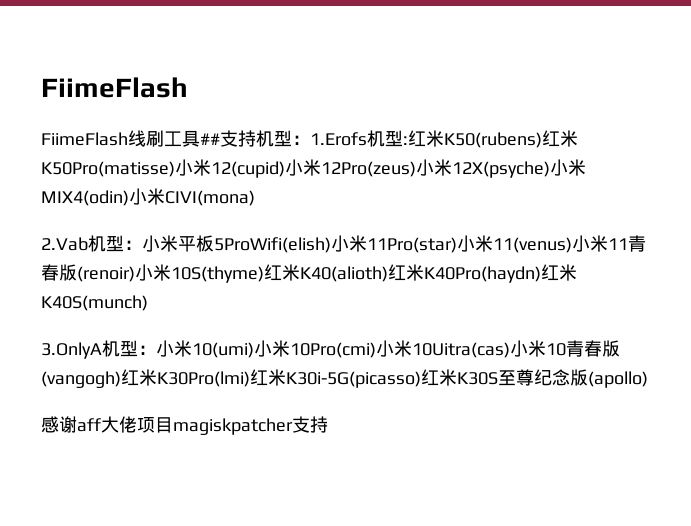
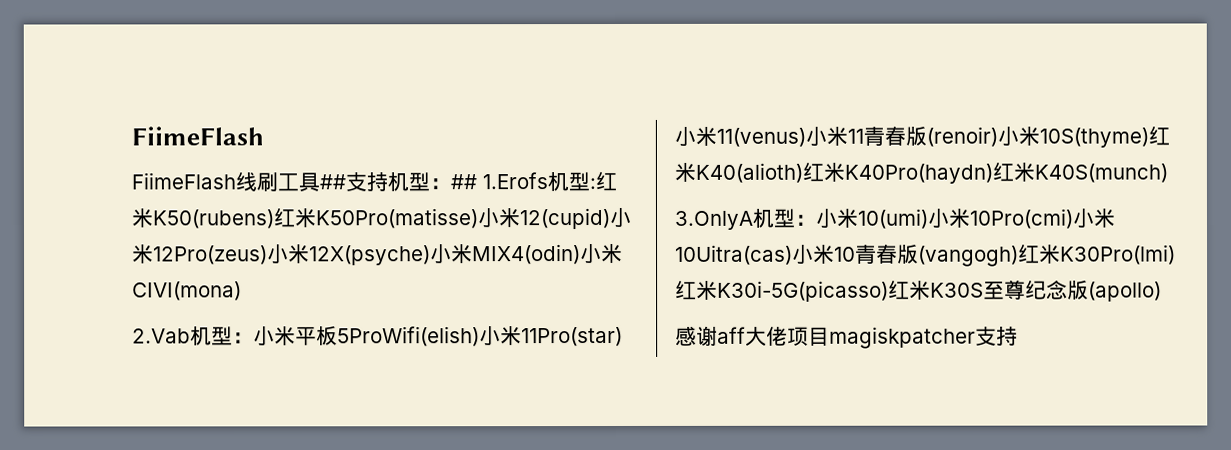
- FiimeFlash线刷工具##支持机型：1.Erofs机型:红米K50(rubens)红米K50Pro(matisse)小米12(cupid)小米12Pro(zeus)小米12X(psyche)小米MIX4(odin)小米CIVI(mona)
+ FiimeFlash线刷工具##支持机型：## 1.Erofs机型:红米K50(rubens)红米K50Pro(matisse)小米12(cupid)小米12Pro(zeus)小米12X(psyche)小米MIX4(odin)小米CIVI(mona)

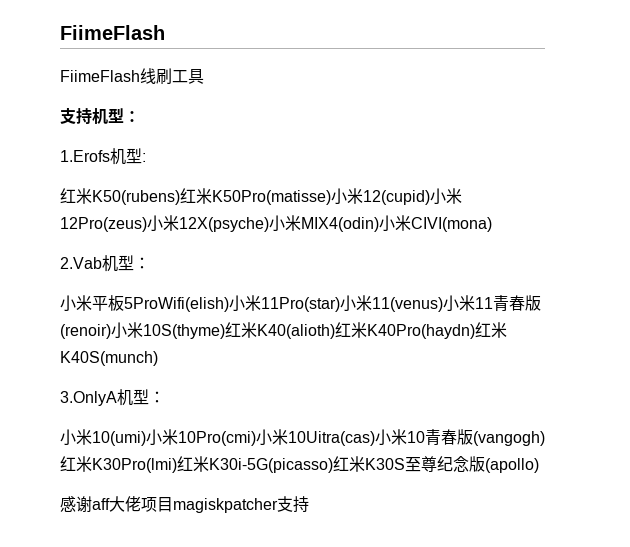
- FiimeFlash线刷工具##支持机型：## 1.Erofs机型:红米K50(rubens)红米K50Pro(matisse)小米12(cupid)小米12Pro(zeus)小米12X(psyche)小米MIX4(odin)小米CIVI(mona)
+ FiimeFlash线刷工具
+ 支持机型：
+ 1.Erofs机型:
+ 红米K50(rubens)红米K50Pro(matisse)小米12(cupid)小米12Pro(zeus)小米12X(psyche)小米MIX4(odin)小米CIVI(mona)
- 2.Vab机型：小米平板5ProWifi(elish)小米11Pro(star)小米11(venus)小米11青春版(renoir)小米10S(thyme)红米K40(alioth)红米K40Pro(haydn)红米K40S(munch)
+ 2.Vab机型：
+ 小米平板5ProWifi(elish)小米11Pro(star)小米11(venus)小米11青春版(renoir)小米10S(thyme)红米K40(alioth)红米K40Pro(haydn)红米K40S(munch)
- 3.OnlyA机型：小米10(umi)小米10Pro(cmi)小米10Uitra(cas)小米10青春版(vangogh)红米K30Pro(lmi)红米K30i-5G(picasso)红米K30S至尊纪念版(apollo)
+ 3.OnlyA机型：
+ 小米10(umi)小米10Pro(cmi)小米10Uitra(cas)小米10青春版(vangogh)红米K30Pro(lmi)红米K30i-5G(picasso)红米K30S至尊纪念版(apollo)

